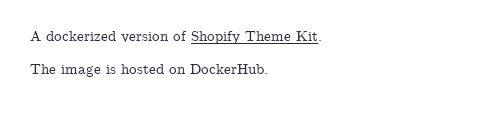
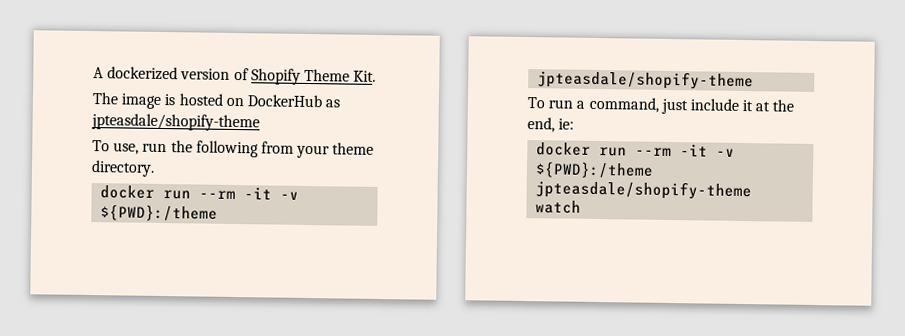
- The image is hosted on DockerHub.
+ The image is hosted on DockerHub as jpteasdale/shopify-theme
+ To use, run the following from your theme directory.
+ docker run --rm -it -v ${PWD}:/theme jpteasdale/shopify-theme
+ To run a command, just include it at the end, ie:
+ docker run --rm -it -v ${PWD}:/theme jpteasdale/shopify-theme watch

